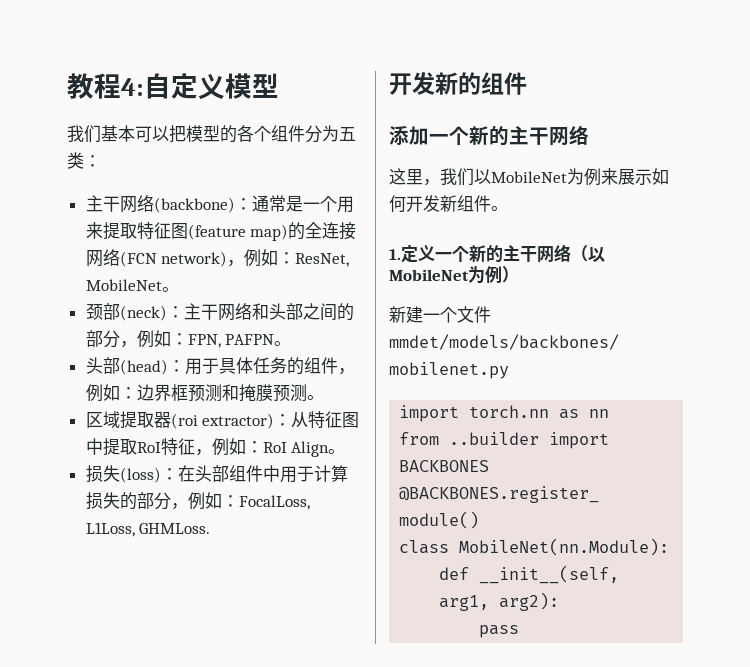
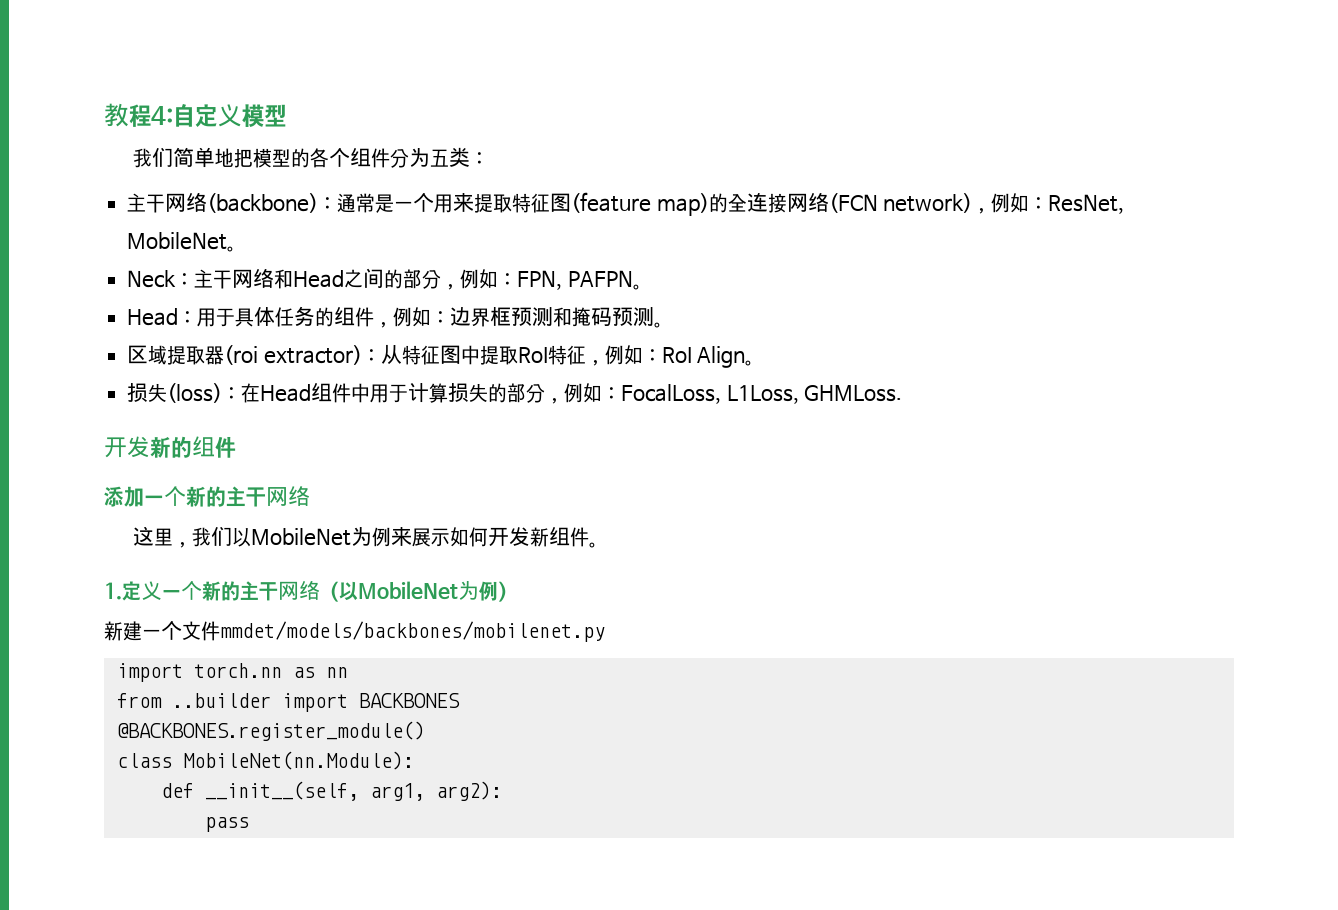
- 我们基本可以把模型的各个组件分为五类：
+ 我们简单地把模型的各个组件分为五类：
- 颈部(neck)：主干网络和头部之间的部分，例如：FPN, PAFPN。
+ Neck：主干网络和Head之间的部分，例如：FPN, PAFPN。
- 头部(head)：用于具体任务的组件，例如：边界框预测和掩膜预测。
+ Head：用于具体任务的组件，例如：边界框预测和掩码预测。
- 损失(loss)：在头部组件中用于计算损失的部分，例如：FocalLoss, L1Loss, GHMLoss.
+ 损失(loss)：在Head组件中用于计算损失的部分，例如：FocalLoss, L1Loss, GHMLoss.

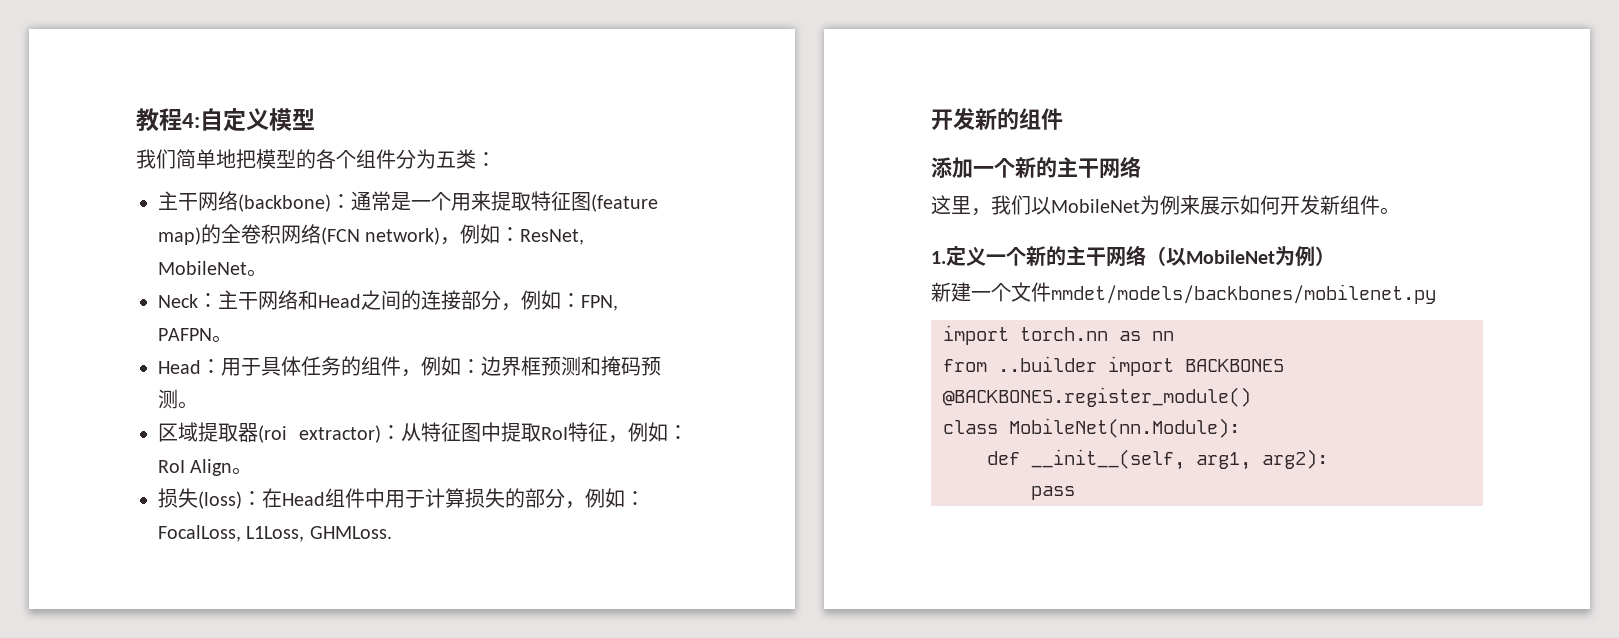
- 主干网络(backbone)：通常是一个用来提取特征图(feature map)的全连接网络(FCN network)，例如：ResNet, MobileNet。
+ 主干网络(backbone)：通常是一个用来提取特征图(feature map)的全卷积网络(FCN network)，例如：ResNet, MobileNet。
- Neck：主干网络和Head之间的部分，例如：FPN, PAFPN。
+ Neck：主干网络和Head之间的连接部分，例如：FPN, PAFPN。

